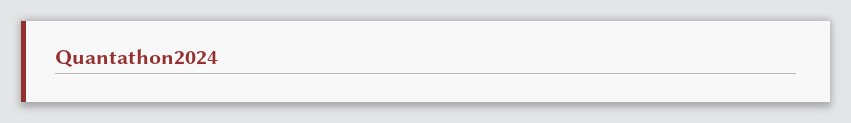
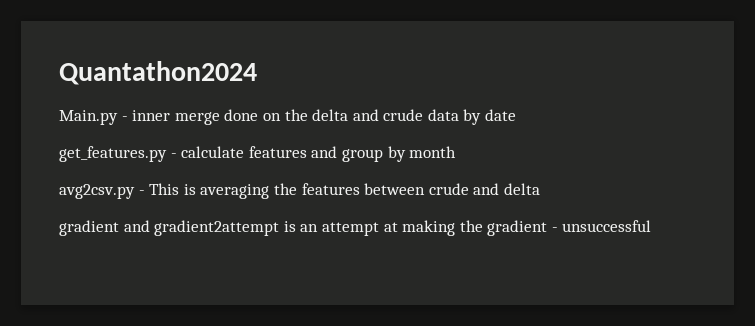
+ Main.py - inner merge done on the delta and crude data by date
+ get_features.py - calculate features and group by month
+ avg2csv.py - This is averaging the features between crude and delta
+ gradient and gradient2attempt is an attempt at making the gradient - unsuccessful

